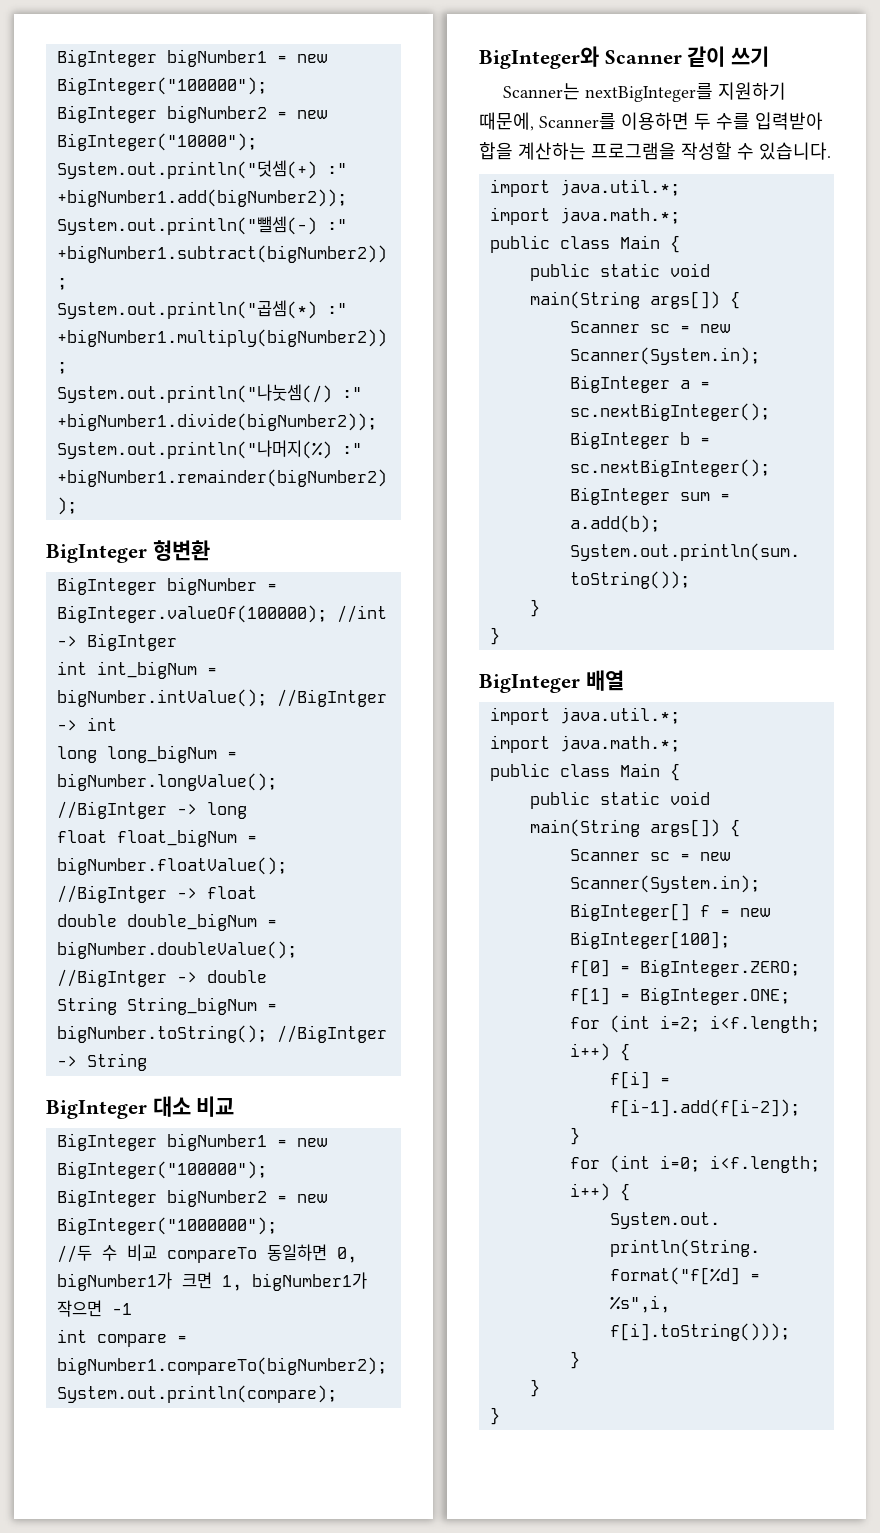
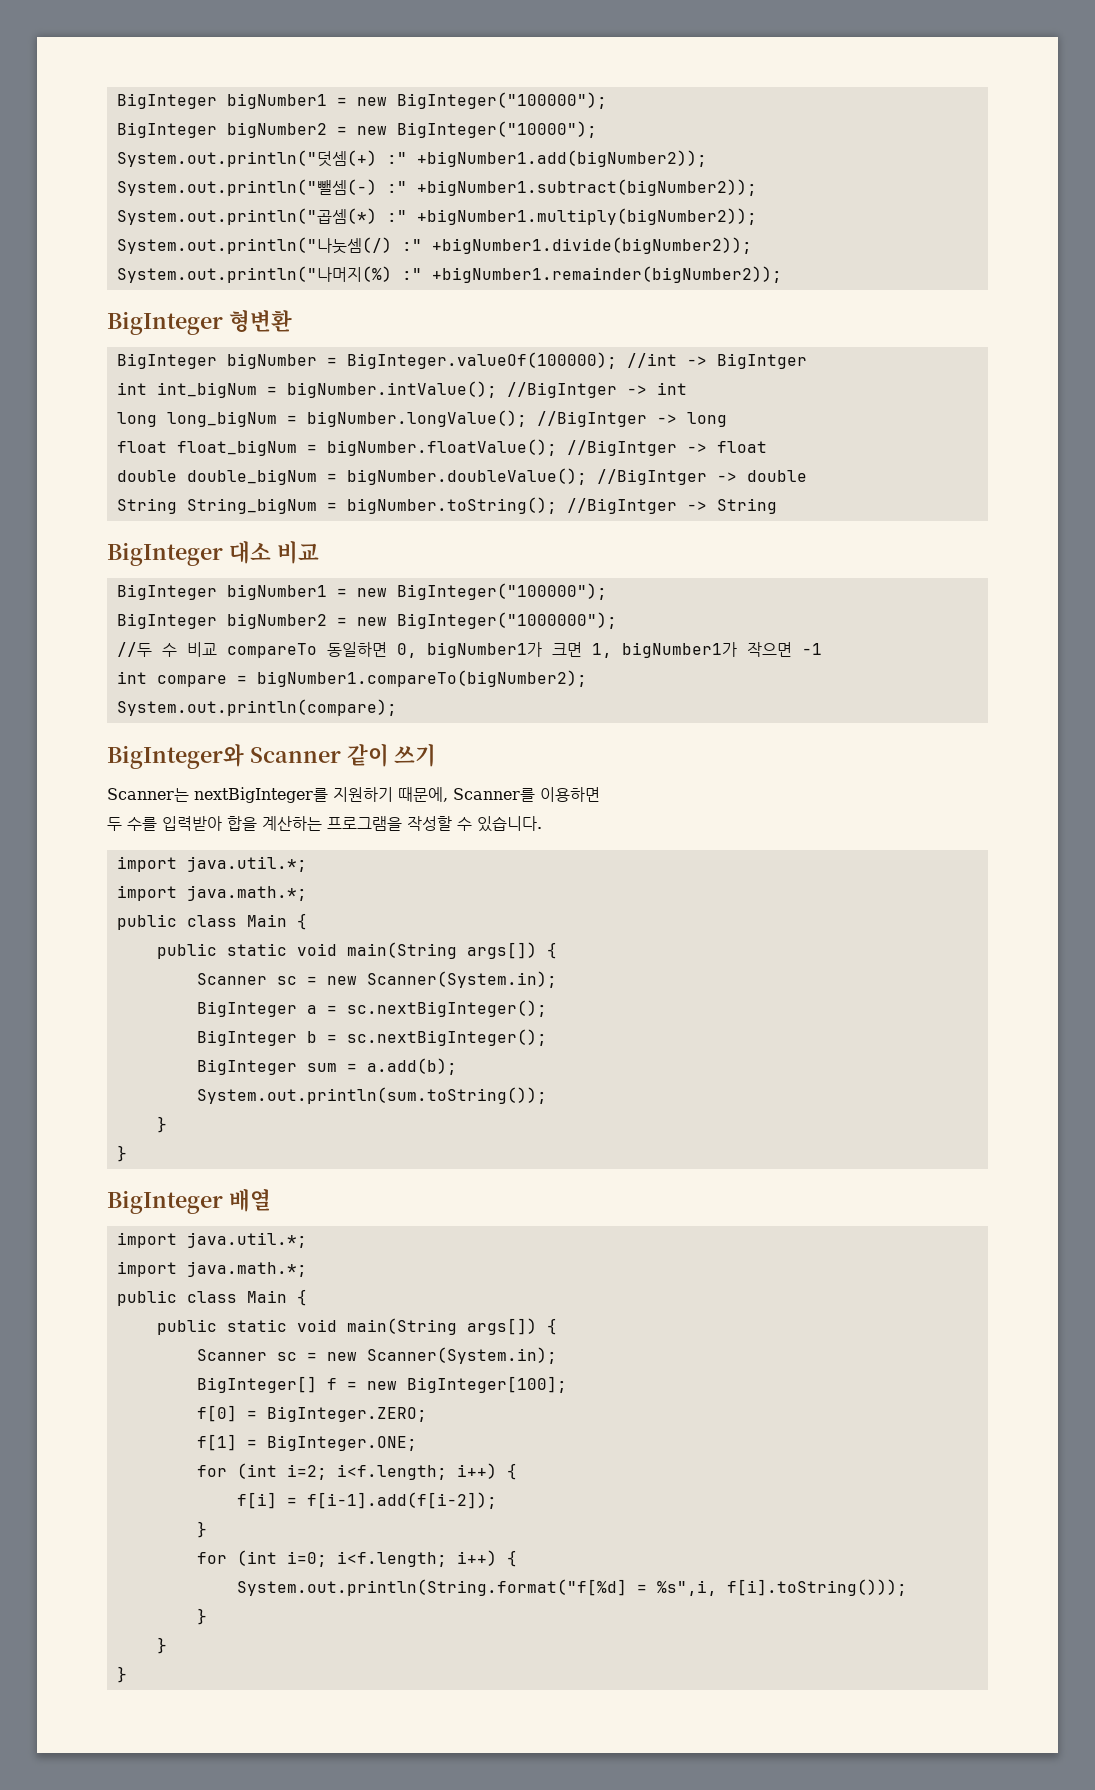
- Scanner는 nextBigInteger를 지원하기 때문에, Scanner를 이용하면 두 수를 입력받아 합을 계산하는 프로그램을 작성할 수 있습니다.
+ Scanner는 nextBigInteger를 지원하기 때문에, Scanner를 이용하면
+ 두 수를 입력받아 합을 계산하는 프로그램을 작성할 수 있습니다.

